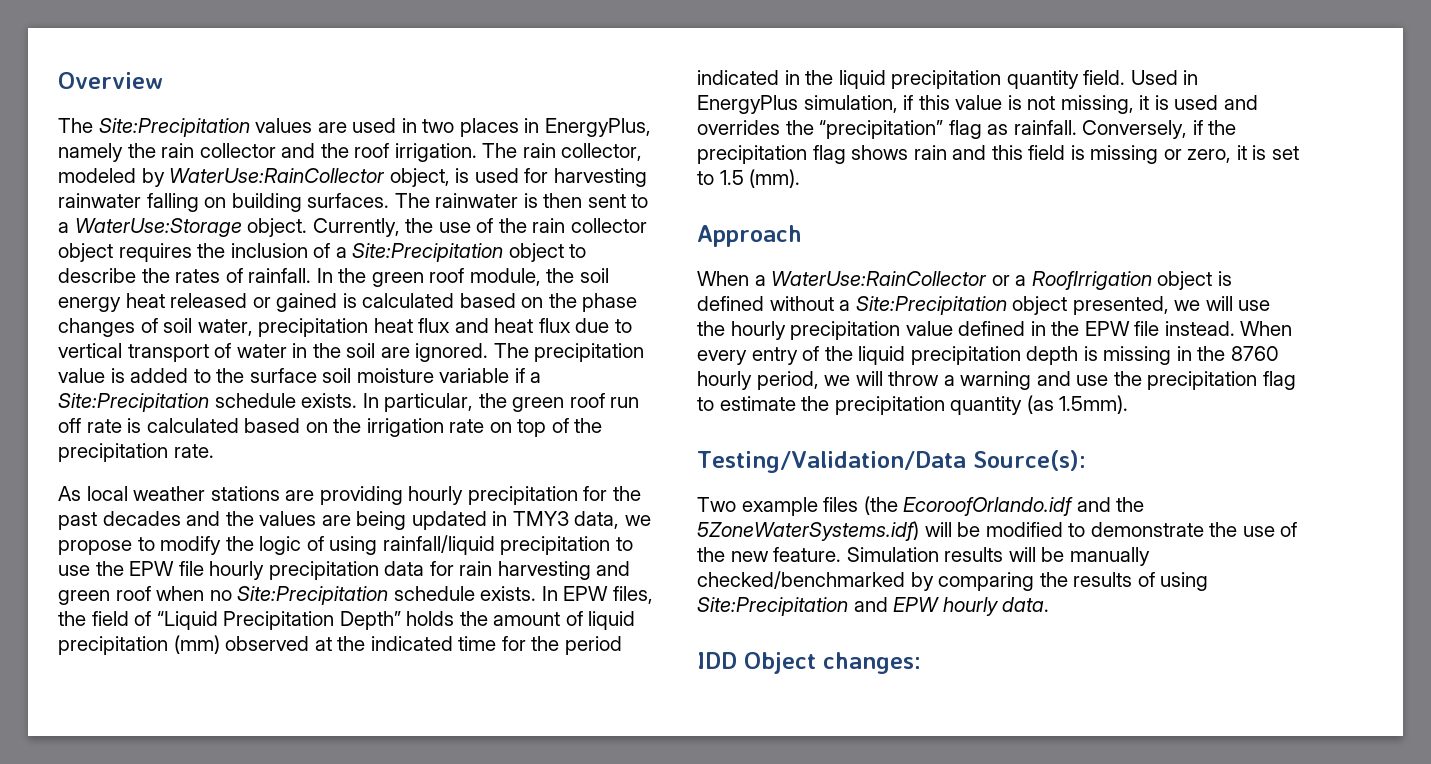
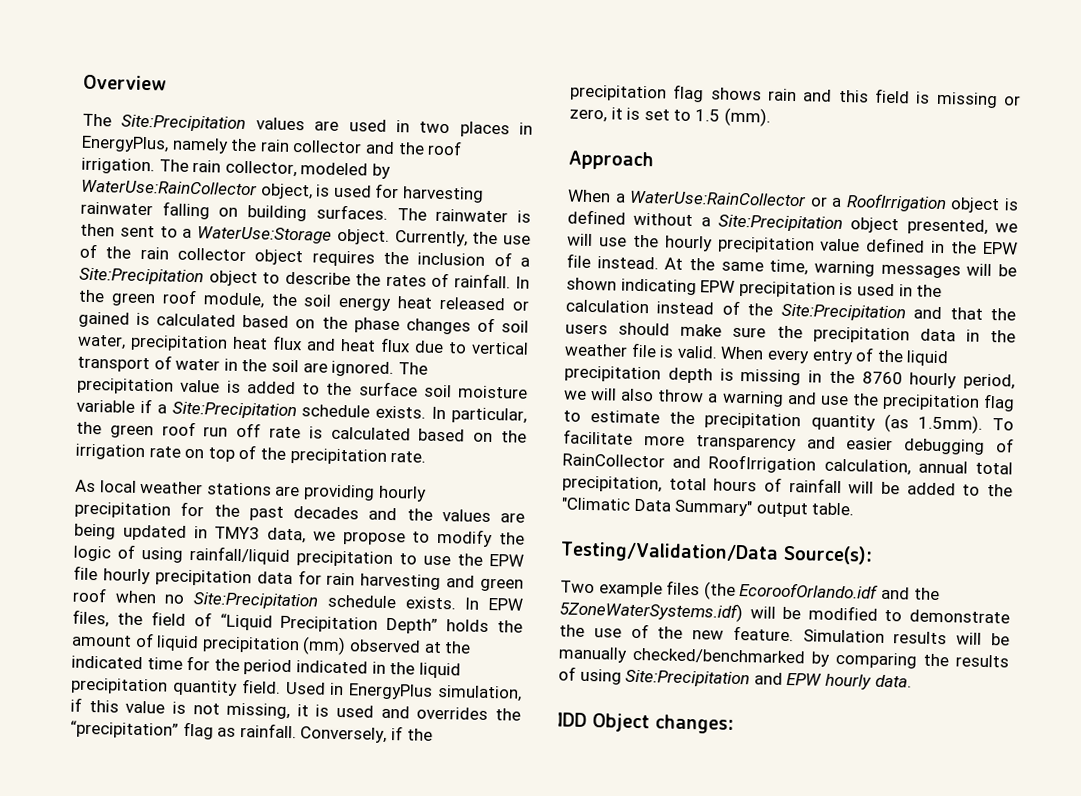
+ At the same time, warning messages will be shown indicating EPW precipitation is used in the calculation instead of the Site:Precipitation and that the users should make sure the precipitation data in the weather file is valid.
- When every entry of the liquid precipitation depth is missing in the 8760 hourly period, we will throw a warning and use the precipitation flag to estimate the precipitation quantity (as 1.5mm).
+ When every entry of the liquid precipitation depth is missing in the 8760 hourly period, we will also throw a warning and use the precipitation flag to estimate the precipitation quantity (as 1.5mm). To facilitate more transparency and easier debugging of RainCollector and RoofIrrigation calculation, annual total precipitation, total hours of rainfall will be added to the "Climatic Data Summary" output table.

